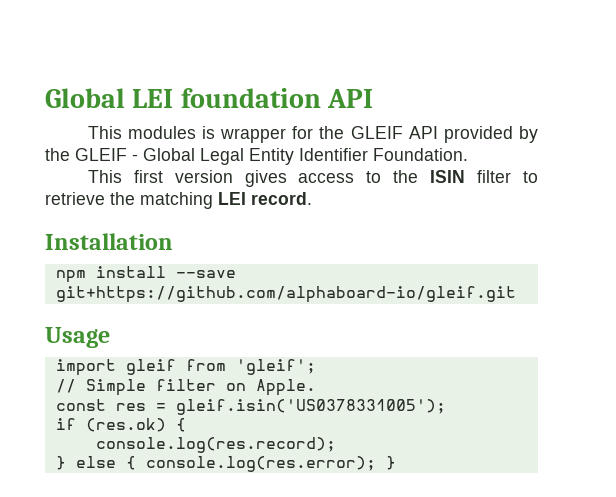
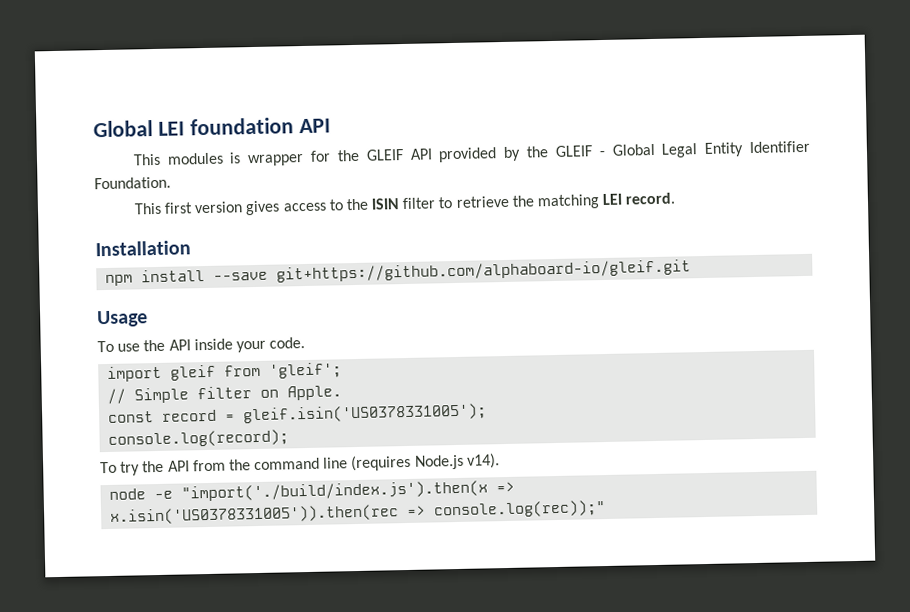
+ To use the API inside your code.
- const res = gleif.isin('US0378331005');
+ const record = gleif.isin('US0378331005');
- if (res.ok) {
- console.log(res.record);
- } else { console.log(res.error); }
+ console.log(record);
+ To try the API from the command line (requires Node.js v14).
+ node -e "import('./build/index.js').then(x => x.isin('US0378331005')).then(rec => console.log(rec));"

